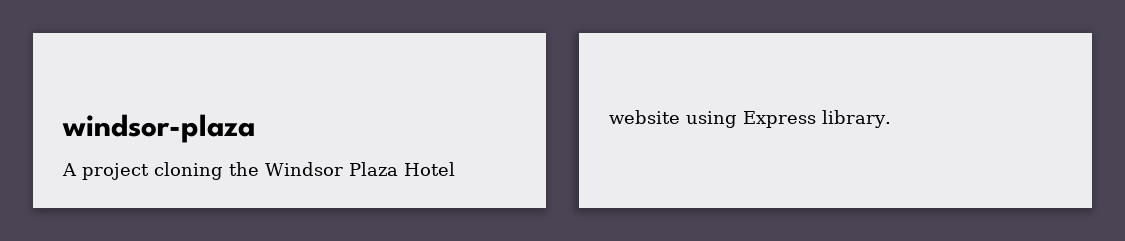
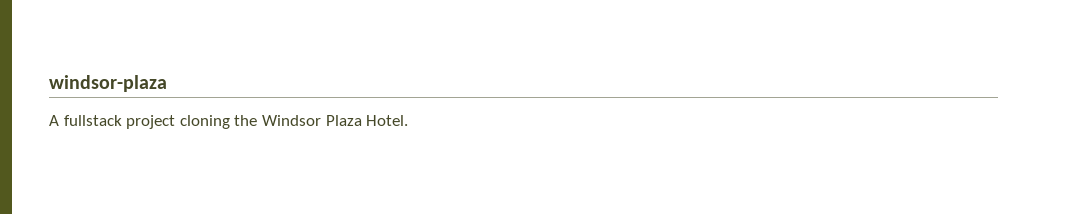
- A project cloning the Windsor Plaza Hotel website using Express library.
+ A fullstack project cloning the Windsor Plaza Hotel.

